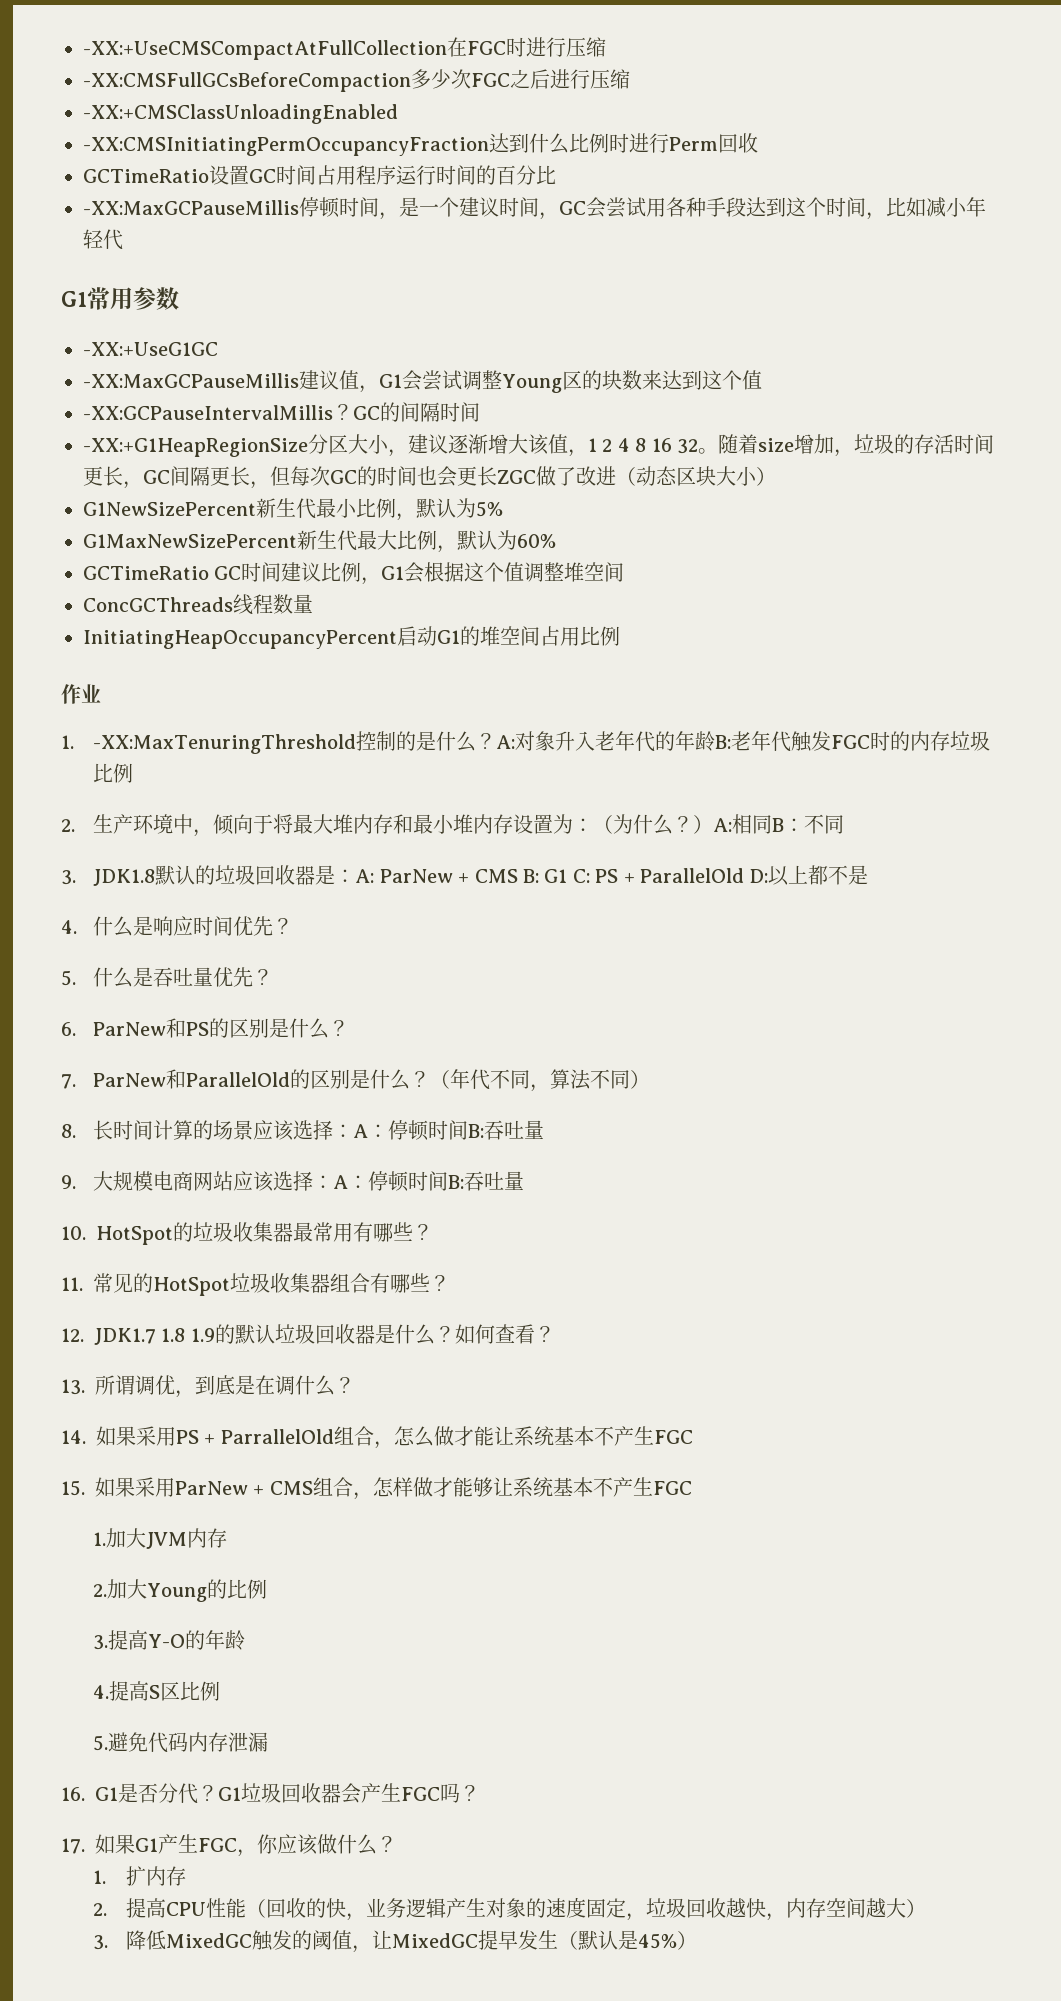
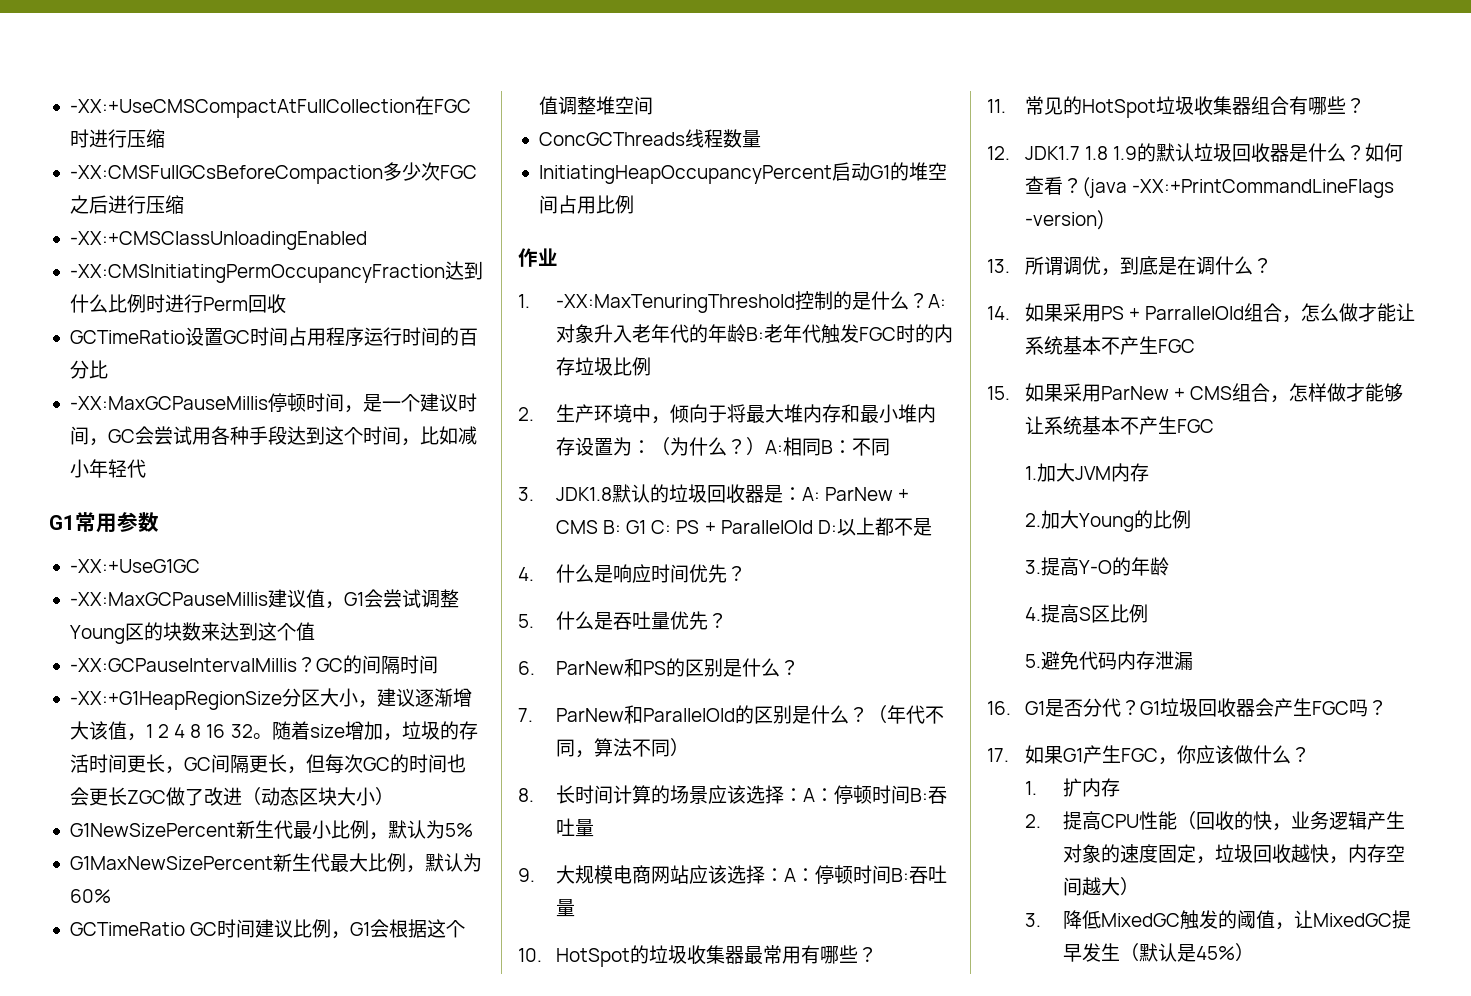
+ (java -XX:+PrintCommandLineFlags -version)

